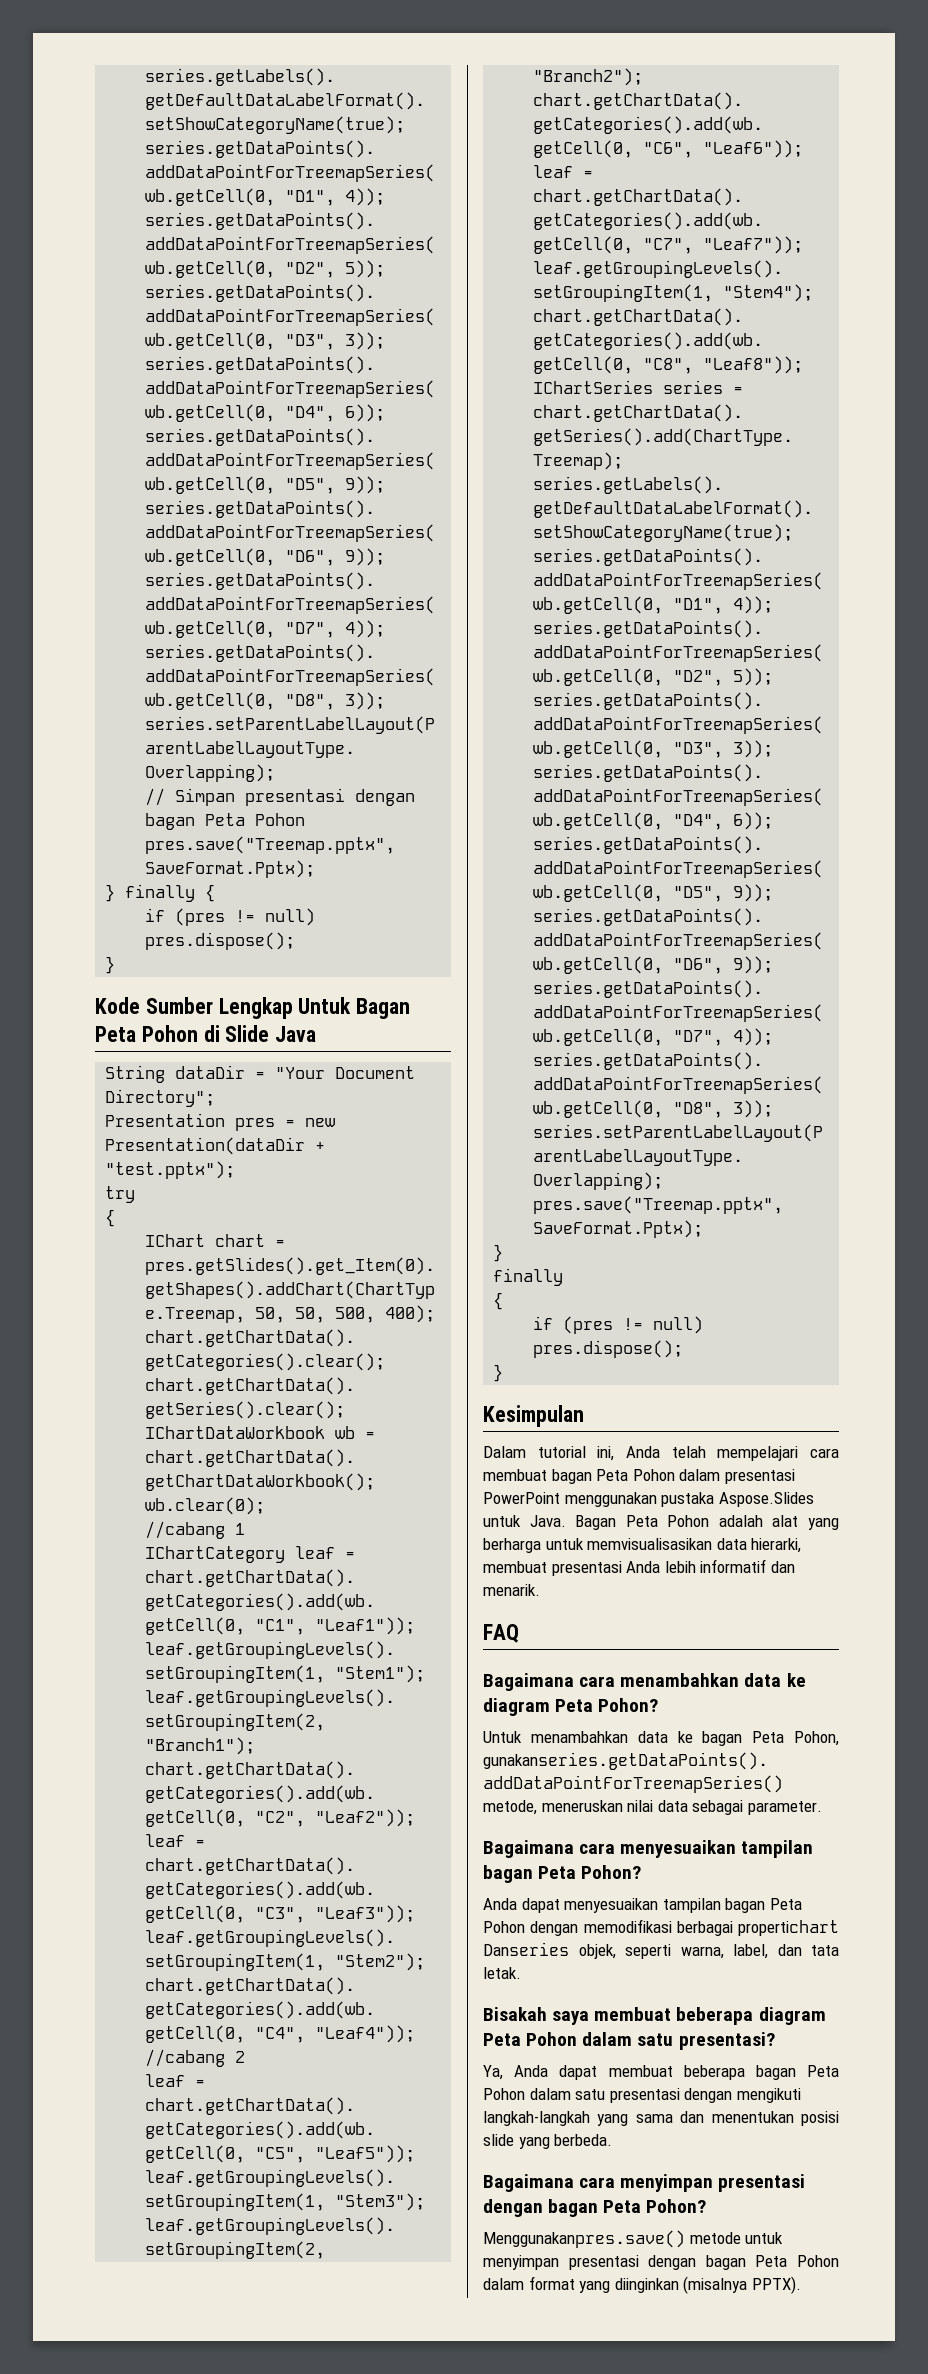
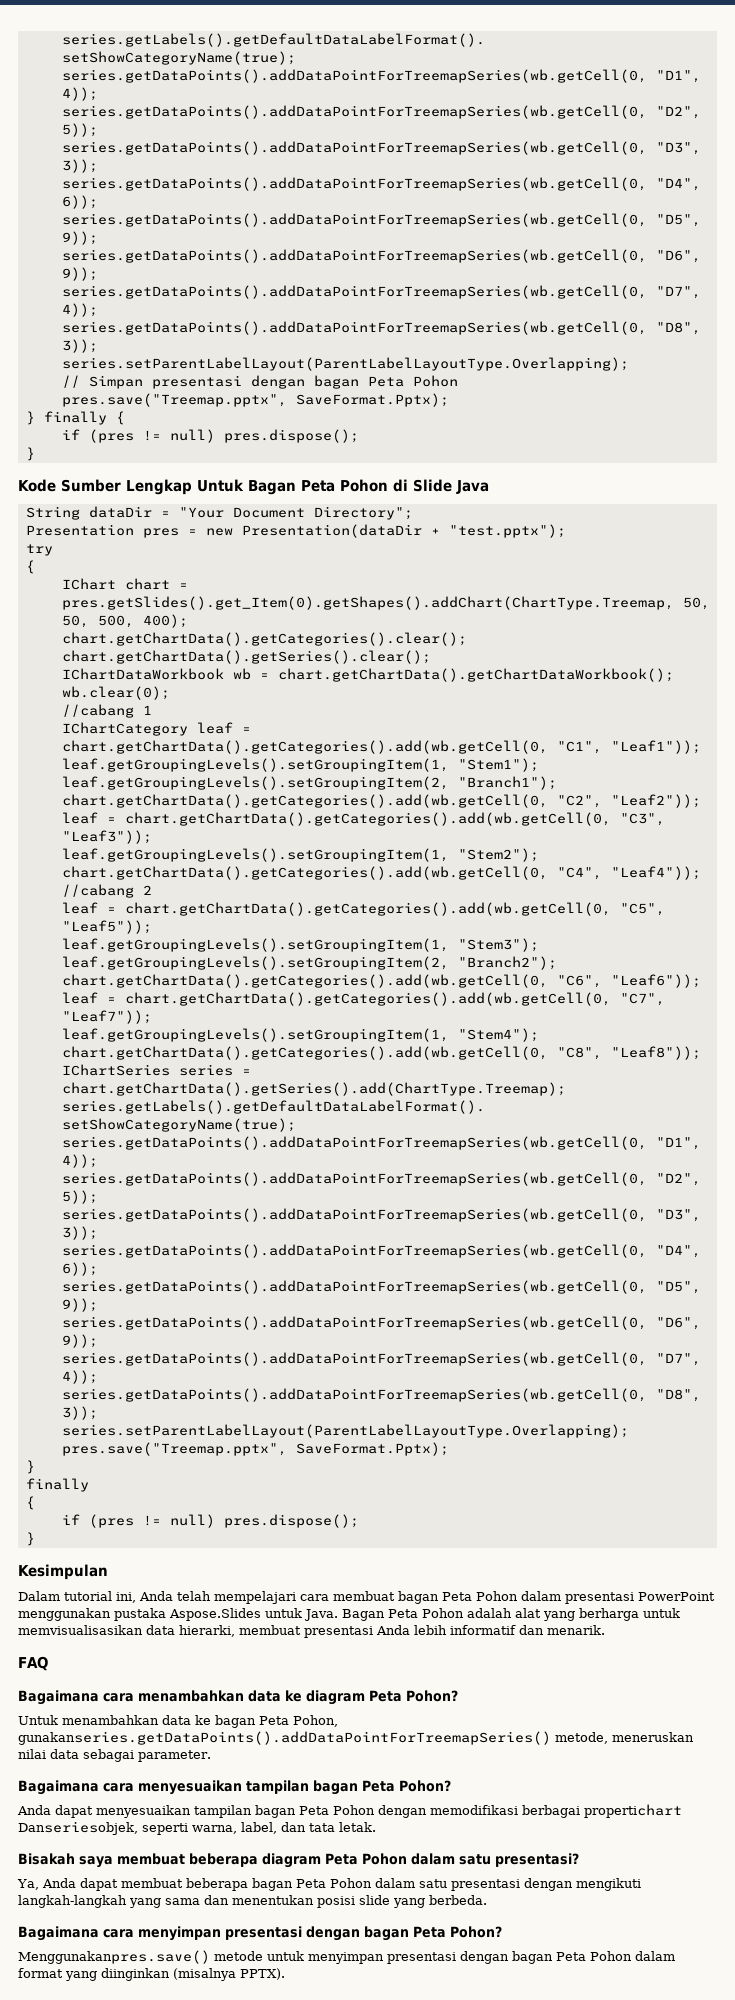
- Anda dapat menyesuaikan tampilan bagan Peta Pohon dengan memodifikasi berbagai propertichart Danseries objek, seperti warna, label, dan tata letak.
+ Anda dapat menyesuaikan tampilan bagan Peta Pohon dengan memodifikasi berbagai propertichart Danseriesobjek, seperti warna, label, dan tata letak.

